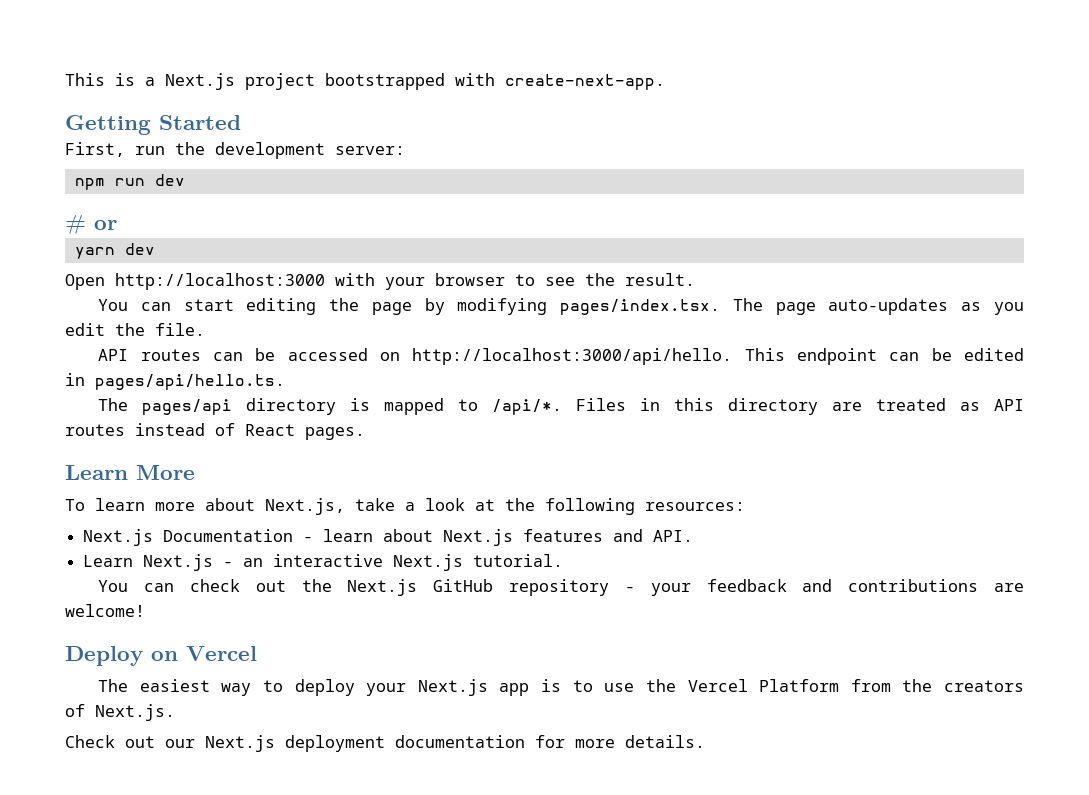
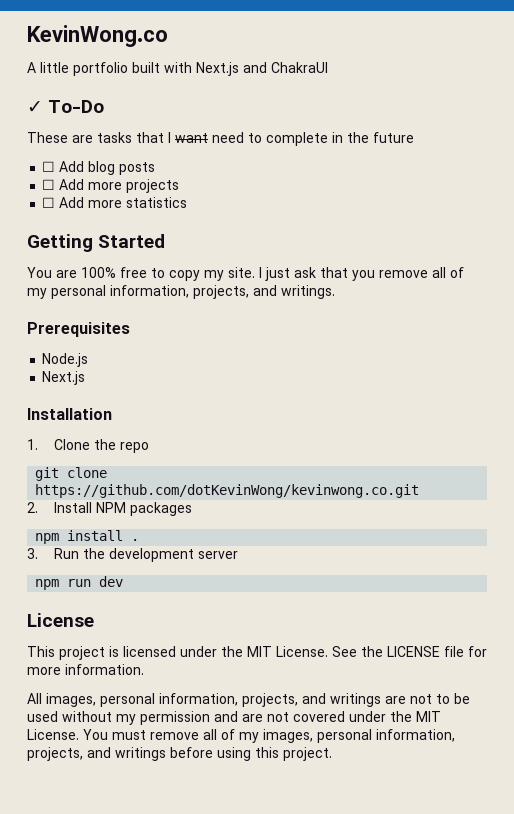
- This is a Next.js project bootstrapped with create-next-app.
+ KevinWong.co
+ A little portfolio built with Next.js and ChakraUI
+ ✓ To-Do
+ These are tasks that I want need to complete in the future
+ ☐ Add blog posts
+ ☐ Add more projects
+ ☐ Add more statistics
  Getting Started
- First, run the development server:
+ You are 100% free to copy my site. I just ask that you remove all of my personal information, projects, and writings.
+ Prerequisites
+ Node.js
+ Next.js
+ Installation
+ 1. Clone the repo
+ git clone https://github.com/dotKevinWong/kevinwong.co.git
+ 2. Install NPM packages
+ npm install .
+ 3. Run the development server
- # or
- yarn dev
- Open http://localhost:3000 with your browser to see the result.
- You can start editing the page by modifying pages/index.tsx. The page auto-updates as you edit the file.
- API routes can be accessed on http://localhost:3000/api/hello. This endpoint can be edited in pages/api/hello.ts.
- The pages/api directory is mapped to /api/*. Files in this directory are treated as API routes instead of React pages.
- Learn More
- To learn more about Next.js, take a look at the following resources:
- Next.js Documentation - learn about Next.js features and API.
- Learn Next.js - an interactive Next.js tutorial.
- You can check out the Next.js GitHub repository - your feedback and contributions are welcome!
- Deploy on Vercel
- The easiest way to deploy your Next.js app is to use the Vercel Platform from the creators of Next.js.
- Check out our Next.js deployment documentation for more details.
+ License
+ This project is licensed under the MIT License. See the LICENSE file for more information.
+ All images, personal information, projects, and writings are not to be used without my permission and are not covered under the MIT License. You must remove all of my images, personal information, projects, and writings before using this project.

